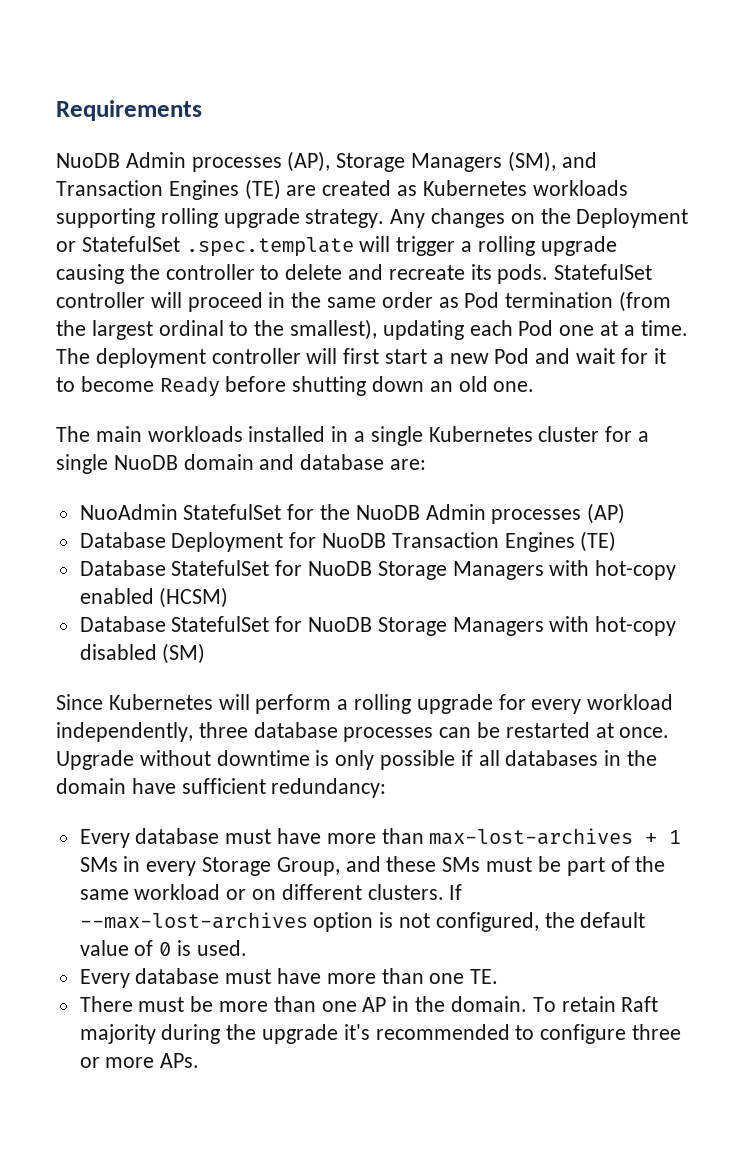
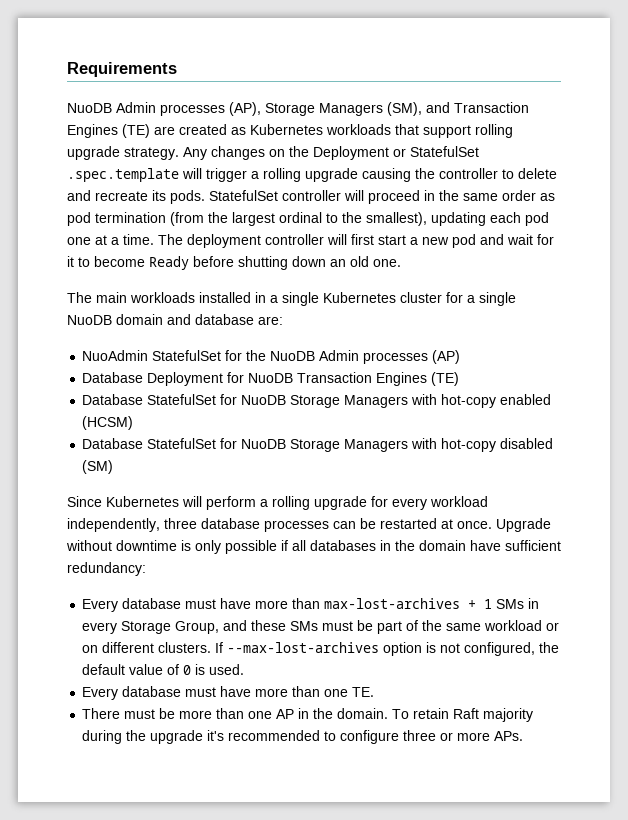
- NuoDB Admin processes (AP), Storage Managers (SM), and Transaction Engines (TE) are created as Kubernetes workloads supporting rolling upgrade strategy.
+ NuoDB Admin processes (AP), Storage Managers (SM), and Transaction Engines (TE) are created as Kubernetes workloads that support rolling upgrade strategy.
- StatefulSet controller will proceed in the same order as Pod termination (from the largest ordinal to the smallest), updating each Pod one at a time.
+ StatefulSet controller will proceed in the same order as pod termination (from the largest ordinal to the smallest), updating each pod one at a time.
- The deployment controller will first start a new Pod and wait for it to become Ready before shutting down an old one.
+ The deployment controller will first start a new pod and wait for it to become Ready before shutting down an old one.

